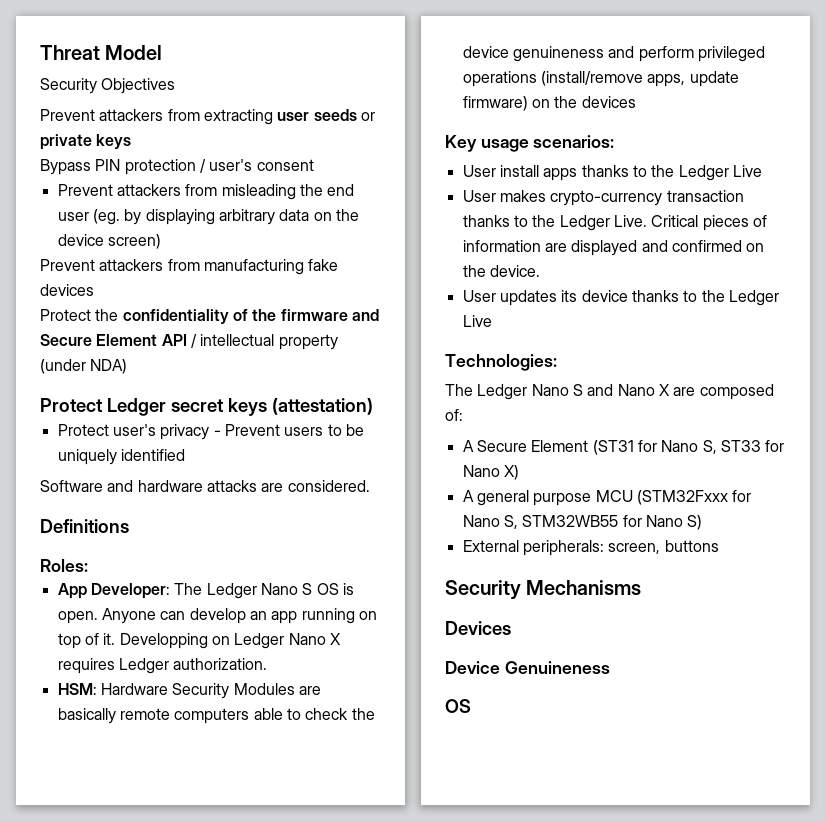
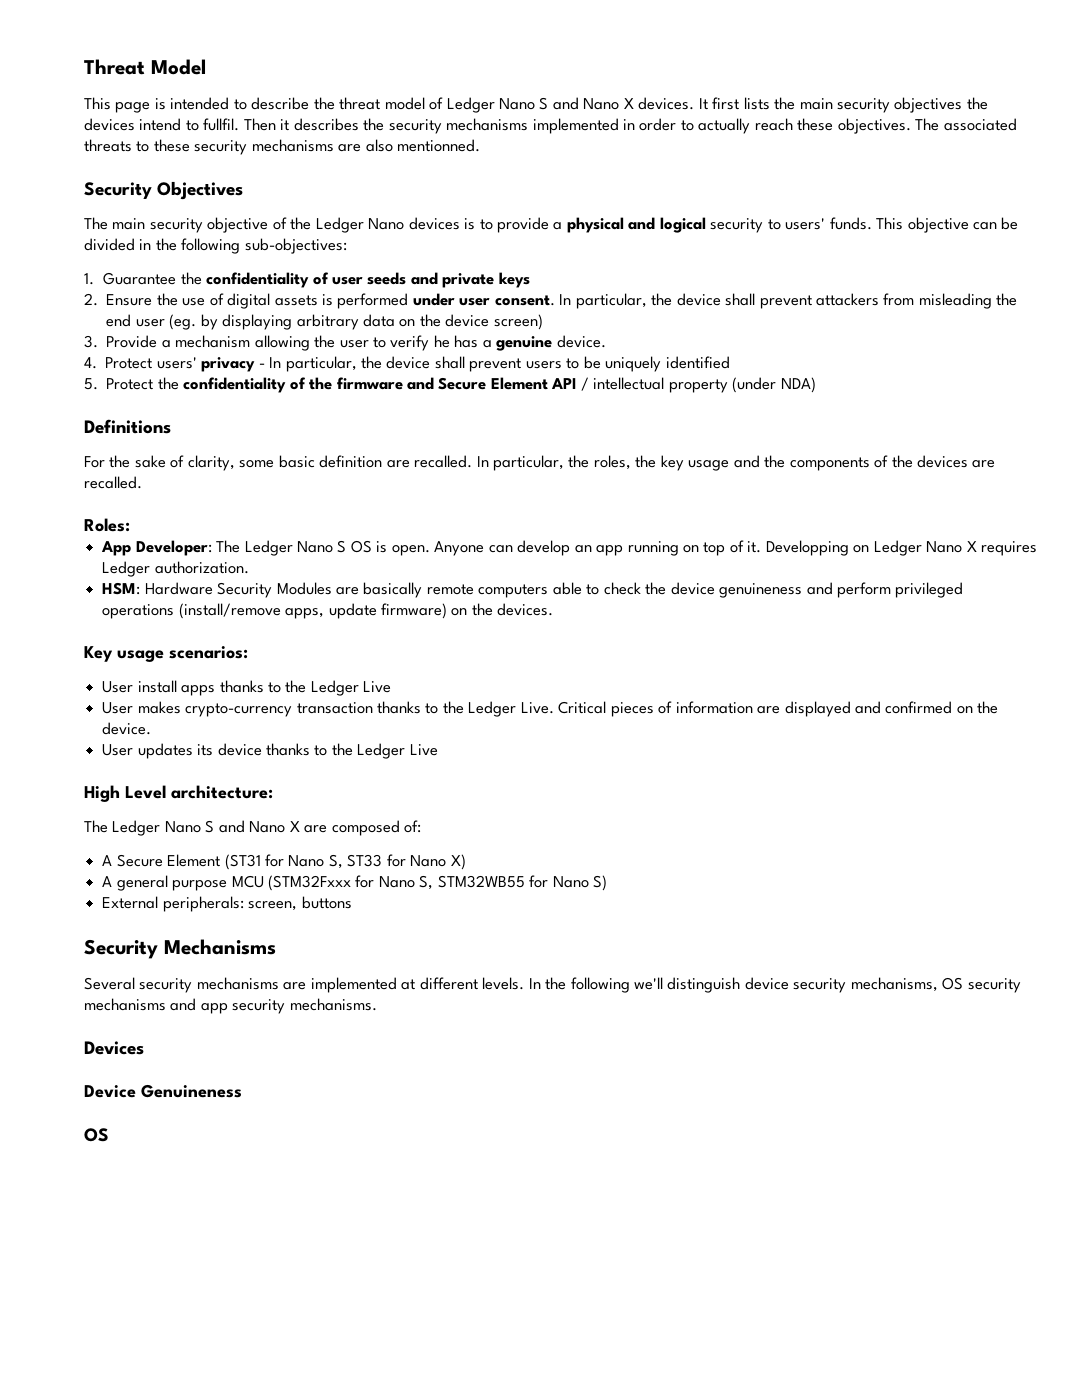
+ This page is intended to describe the threat model of Ledger Nano S and Nano X devices. It first lists the main security objectives the devices intend to fullfil. Then it describes the security mechanisms implemented in order to actually reach these objectives. The associated threats to these security mechanisms are also mentionned.
  Security Objectives
- Prevent attackers from extracting user seeds or private keys
+ The main security objective of the Ledger Nano devices is to provide a physical and logical security to users' funds. This objective can be divided in the following sub-objectives:
+ 1. Guarantee the confidentiality of user seeds and private keys
- Bypass PIN protection / user's consent
- Prevent attackers from misleading the end user (eg. by displaying arbitrary data on the device screen)
+ 2. Ensure the use of digital assets is performed under user consent. In particular, the device shall prevent attackers from misleading the end user (eg. by displaying arbitrary data on the device screen)
- Prevent attackers from manufacturing fake devices
- Protect the confidentiality of the firmware and Secure Element API / intellectual property (under NDA)
+ 3. Provide a mechanism allowing the user to verify he has a genuine device.
+ 4. Protect users' privacy - In particular, the device shall prevent users to be uniquely identified
+ 5. Protect the confidentiality of the firmware and Secure Element API / intellectual property (under NDA)
- Protect Ledger secret keys (attestation)
- Protect user's privacy - Prevent users to be uniquely identified
- Software and hardware attacks are considered.
  Definitions
+ For the sake of clarity, some basic definition are recalled. In particular, the roles, the key usage and the components of the devices are recalled.
- HSM: Hardware Security Modules are basically remote computers able to check the device genuineness and perform privileged operations (install/remove apps, update firmware) on the devices
+ HSM: Hardware Security Modules are basically remote computers able to check the device genuineness and perform privileged operations (install/remove apps, update firmware) on the devices.
- Technologies:
+ High Level architecture:
+ Several security mechanisms are implemented at different levels. In the following we'll distinguish device security mechanisms, OS security mechanisms and app security mechanisms.

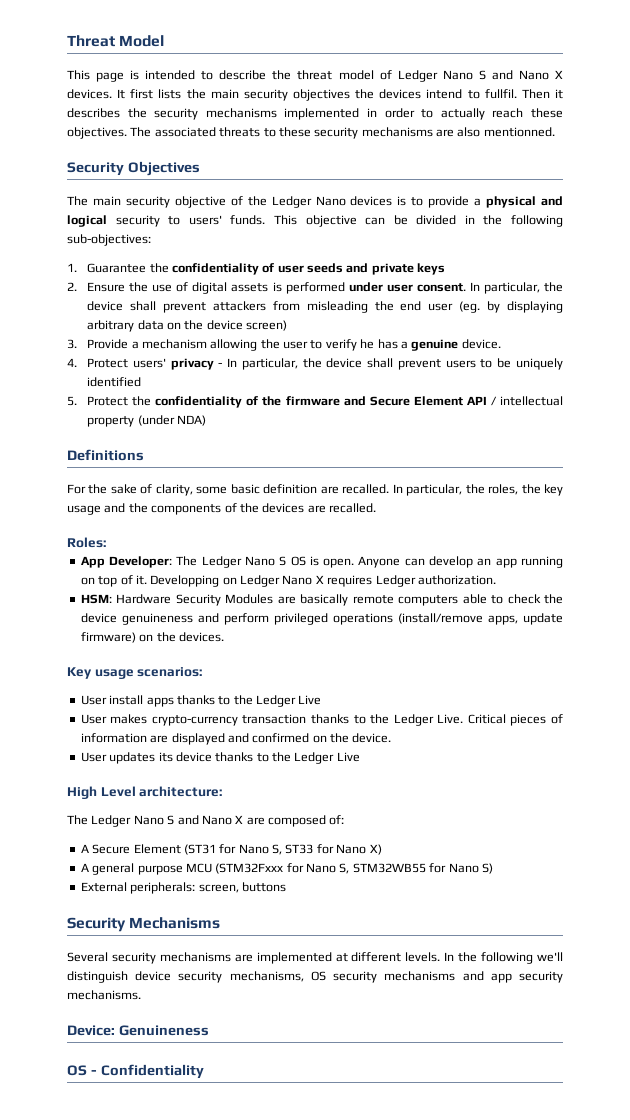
- Devices
- Device Genuineness
- OS
+ Device: Genuineness
+ OS - Confidentiality

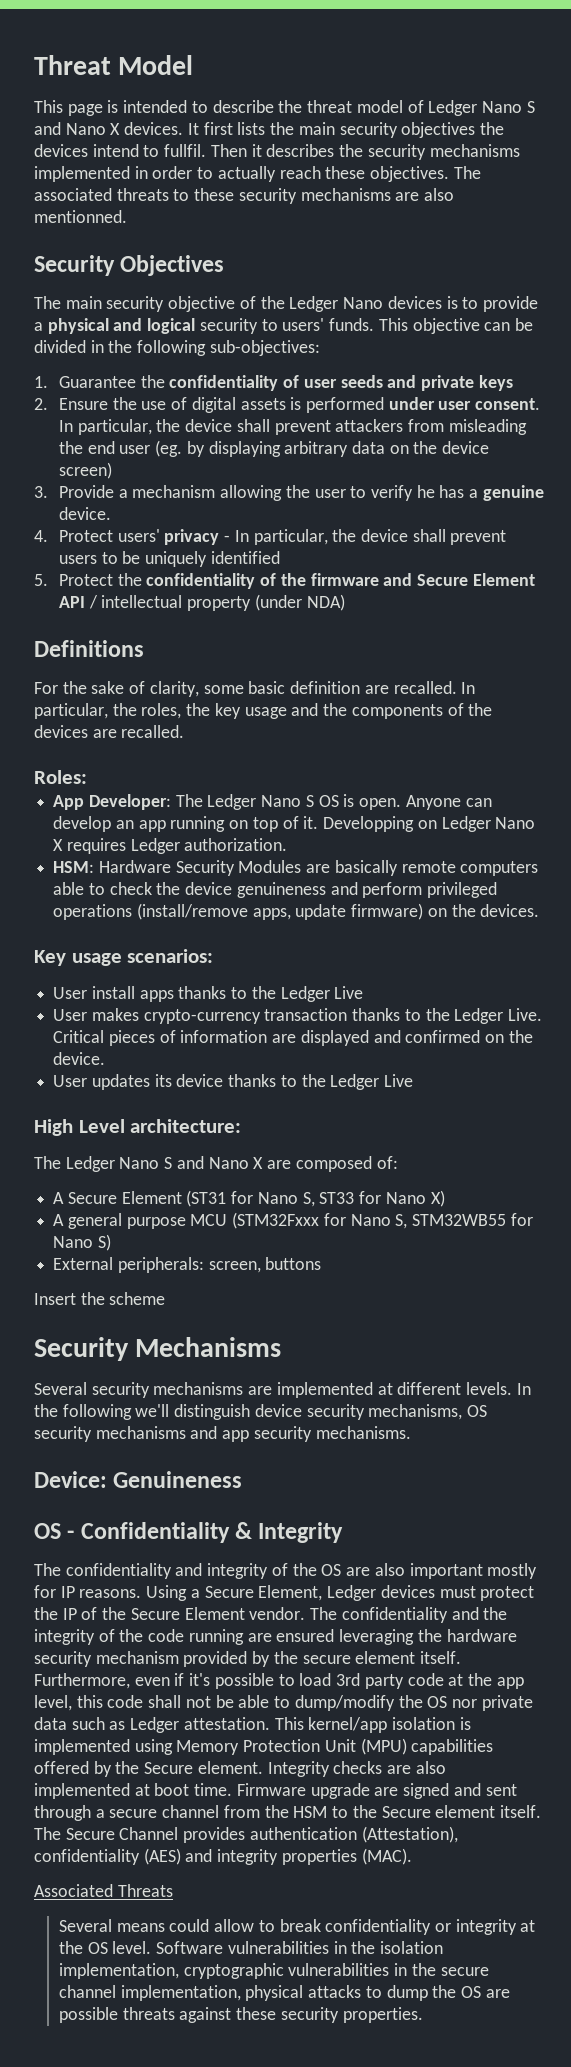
+ Insert the scheme
- OS - Confidentiality
+ OS - Confidentiality & Integrity
+ The confidentiality and integrity of the OS are also important mostly for IP reasons. Using a Secure Element, Ledger devices must protect the IP of the Secure Element vendor. The confidentiality and the integrity of the code running are ensured leveraging the hardware security mechanism provided by the secure element itself. Furthermore, even if it's possible to load 3rd party code at the app level, this code shall not be able to dump/modify the OS nor private data such as Ledger attestation. This kernel/app isolation is implemented using Memory Protection Unit (MPU) capabilities offered by the Secure element. Integrity checks are also implemented at boot time. Firmware upgrade are signed and sent through a secure channel from the HSM to the Secure element itself. The Secure Channel provides authentication (Attestation), confidentiality (AES) and integrity properties (MAC).
+ Associated Threats
+ Several means could allow to break confidentiality or integrity at the OS level. Software vulnerabilities in the isolation implementation, cryptographic vulnerabilities in the secure channel implementation, physical attacks to dump the OS are possible threats against these security properties.

